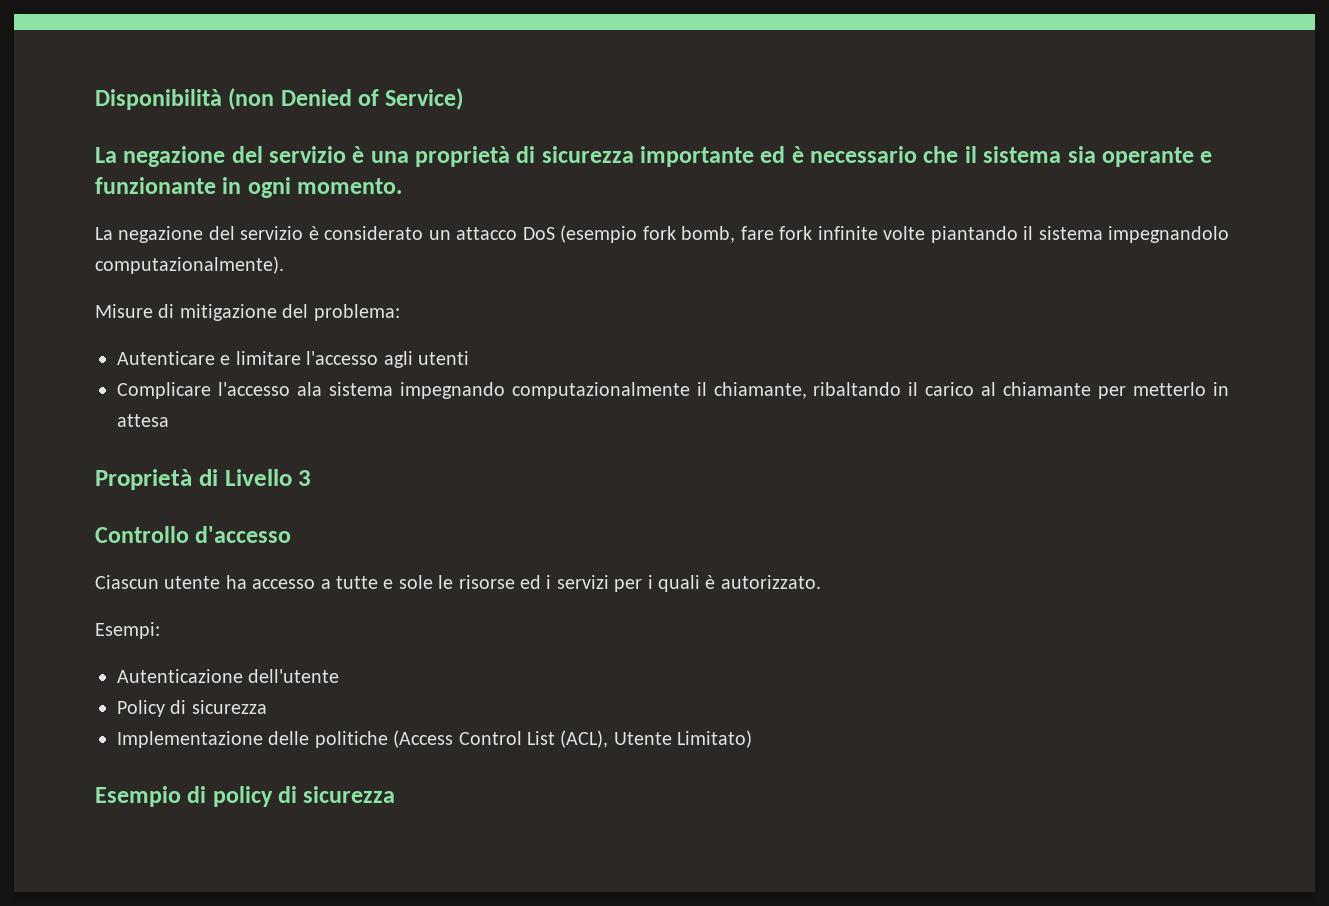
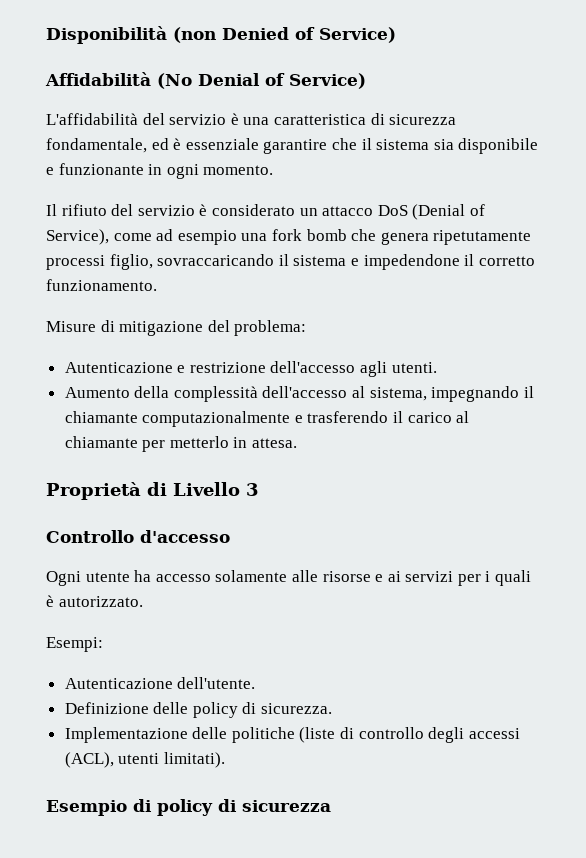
- La negazione del servizio è una proprietà di sicurezza importante ed è necessario che il sistema sia operante e funzionante in ogni momento.
+ Affidabilità (No Denial of Service)
+ L'affidabilità del servizio è una caratteristica di sicurezza fondamentale, ed è essenziale garantire che il sistema sia disponibile e funzionante in ogni momento.
- La negazione del servizio è considerato un attacco DoS (esempio fork bomb, fare fork infinite volte piantando il sistema impegnandolo computazionalmente).
+ Il rifiuto del servizio è considerato un attacco DoS (Denial of Service), come ad esempio una fork bomb che genera ripetutamente processi figlio, sovraccaricando il sistema e impedendone il corretto funzionamento.
- Autenticare e limitare l'accesso agli utenti
- Complicare l'accesso ala sistema impegnando computazionalmente il chiamante, ribaltando il carico al chiamante per metterlo in attesa
+ Autenticazione e restrizione dell'accesso agli utenti.
+ Aumento della complessità dell'accesso al sistema, impegnando il chiamante computazionalmente e trasferendo il carico al chiamante per metterlo in attesa.
- Ciascun utente ha accesso a tutte e sole le risorse ed i servizi per i quali è autorizzato.
+ Ogni utente ha accesso solamente alle risorse e ai servizi per i quali è autorizzato.
- Autenticazione dell'utente
- Policy di sicurezza
- Implementazione delle politiche (Access Control List (ACL), Utente Limitato)
+ Autenticazione dell'utente.
+ Definizione delle policy di sicurezza.
+ Implementazione delle politiche (liste di controllo degli accessi (ACL), utenti limitati).

